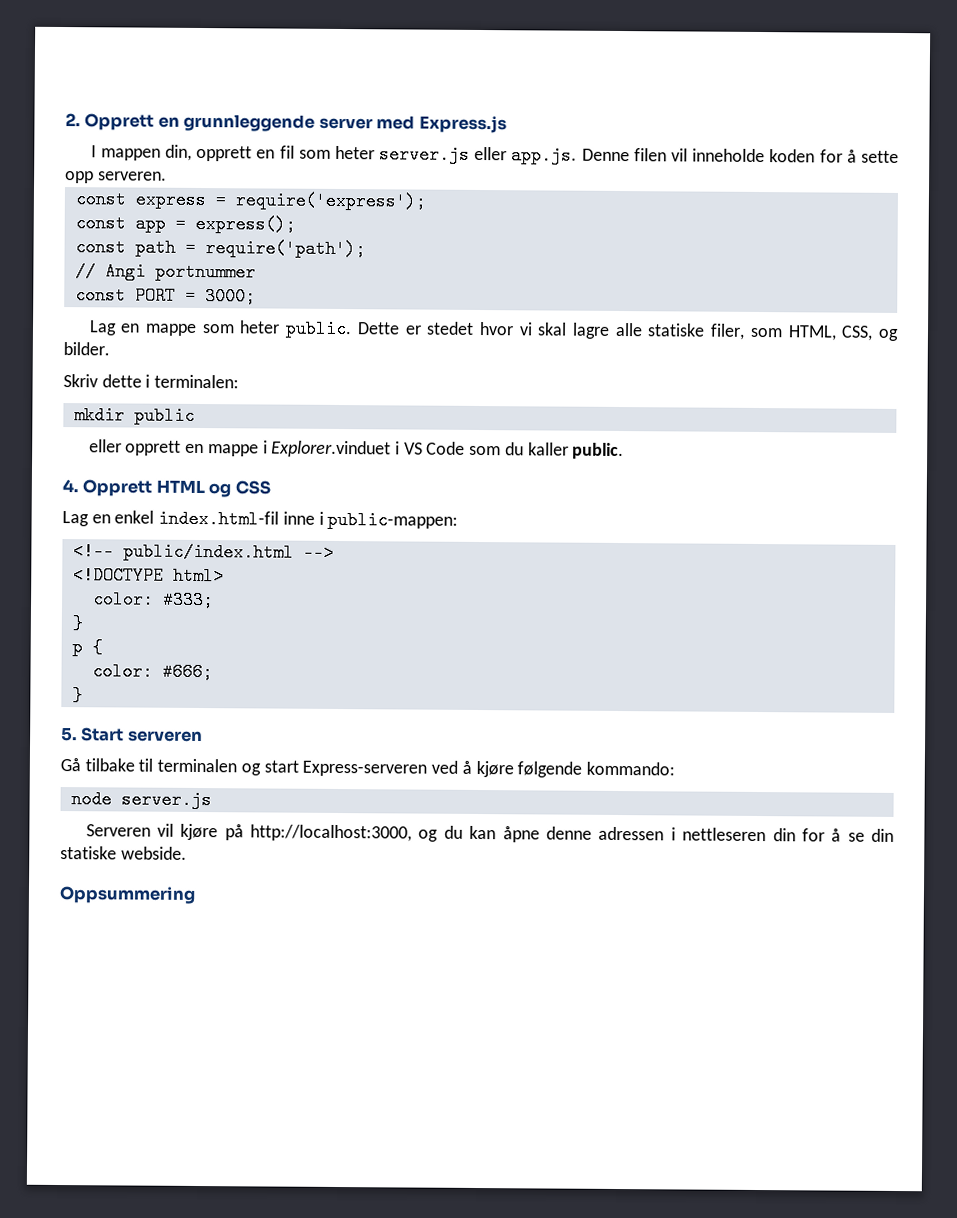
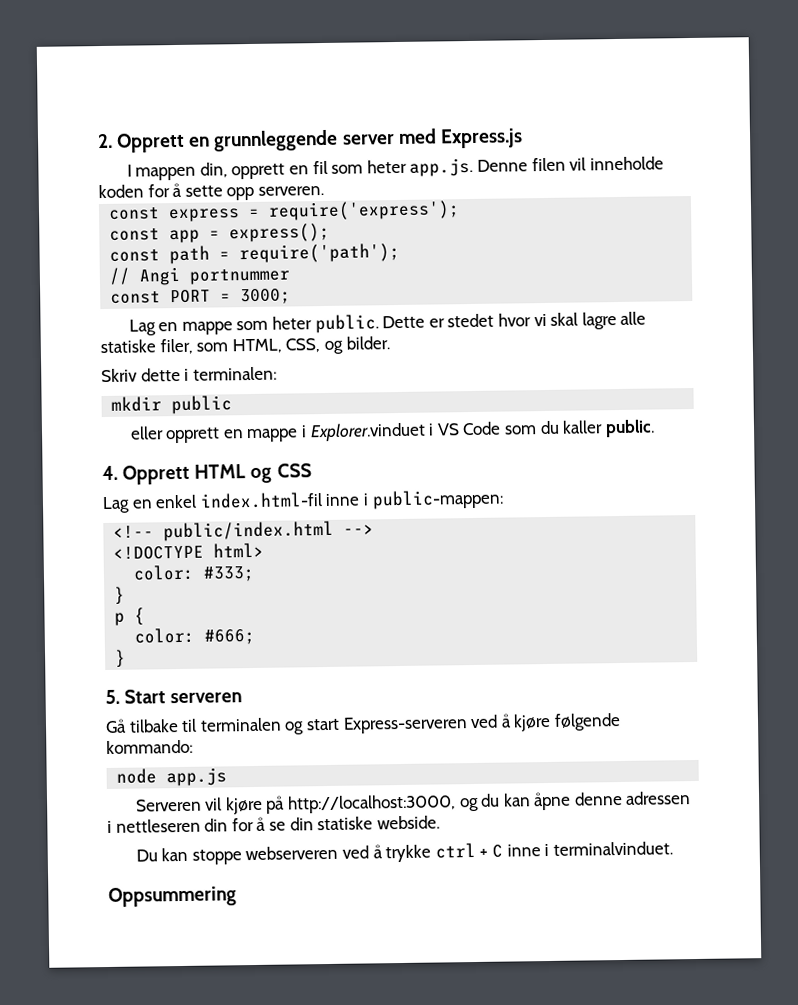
- I mappen din, opprett en fil som heter server.js eller app.js. Denne filen vil inneholde koden for å sette opp serveren.
+ I mappen din, opprett en fil som heter app.js. Denne filen vil inneholde koden for å sette opp serveren.
- node server.js
+ node app.js
+ Du kan stoppe webserveren ved å trykke ctrl + C inne i terminalvinduet.

